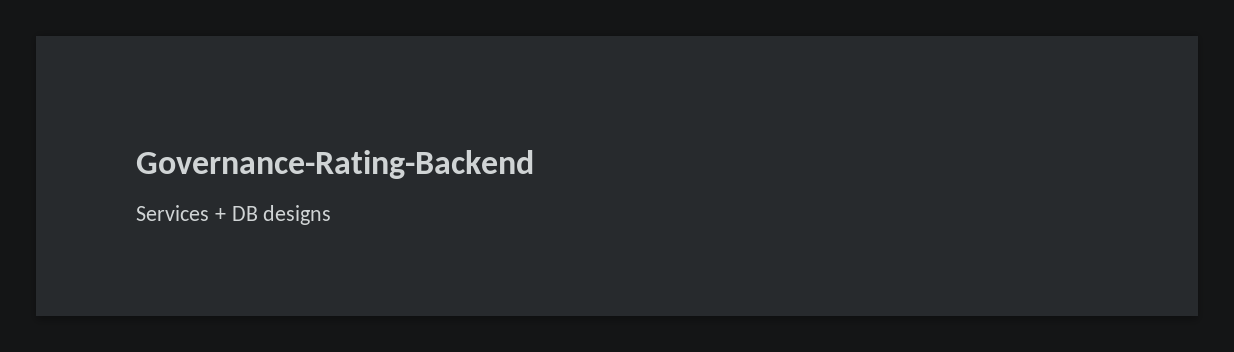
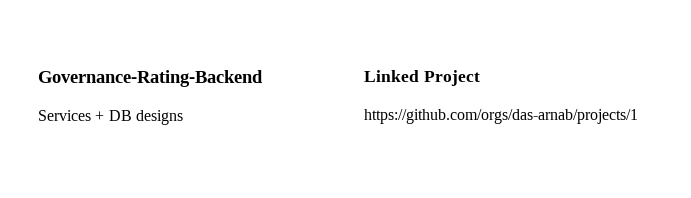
+ Linked Project
+ https://github.com/orgs/das-arnab/projects/1

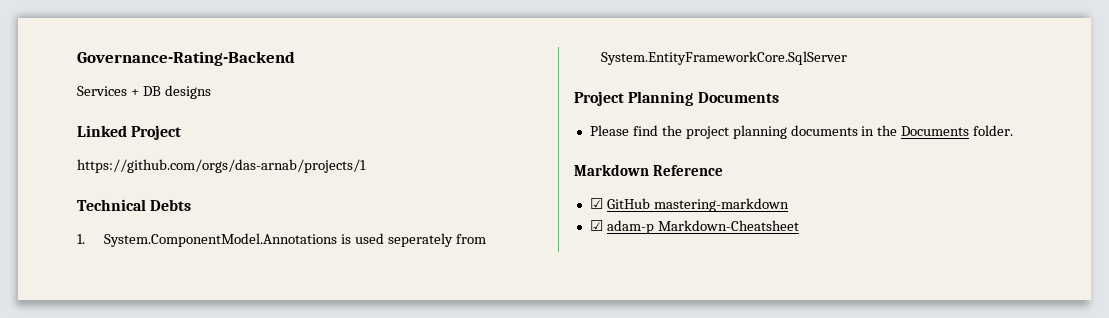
+ Technical Debts
+ 1. System.ComponentModel.Annotations is used seperately from System.EntityFrameworkCore.SqlServer
+ Project Planning Documents
+ Please find the project planning documents in the Documents folder.
+ Markdown Reference
+ ☑ GitHub mastering-markdown
+ ☑ adam-p Markdown-Cheatsheet

